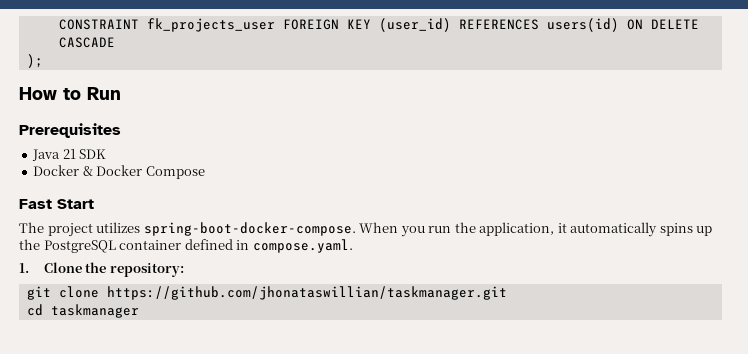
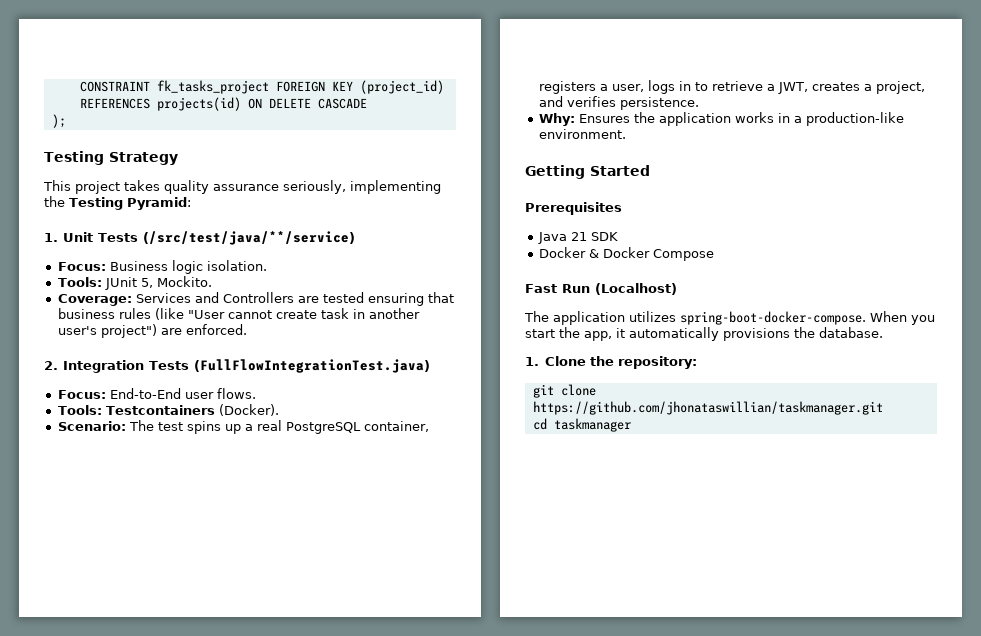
- CONSTRAINT fk_projects_user FOREIGN KEY (user_id) REFERENCES users(id) ON DELETE CASCADE
+ CONSTRAINT fk_tasks_project FOREIGN KEY (project_id) REFERENCES projects(id) ON DELETE CASCADE
- How to Run
+ Testing Strategy
+ This project takes quality assurance seriously, implementing the Testing Pyramid:
+ 1. Unit Tests (/src/test/java/**/service)
+ Focus: Business logic isolation.
+ Tools: JUnit 5, Mockito.
+ Coverage: Services and Controllers are tested ensuring that business rules (like "User cannot create task in another user's project") are enforced.
+ 2. Integration Tests (FullFlowIntegrationTest.java)
+ Focus: End-to-End user flows.
+ Tools: Testcontainers (Docker).
+ Scenario: The test spins up a real PostgreSQL container, registers a user, logs in to retrieve a JWT, creates a project, and verifies persistence.
+ Why: Ensures the application works in a production-like environment.
+ Getting Started
- Fast Start
- The project utilizes spring-boot-docker-compose.
+ Fast Run (Localhost)
+ The application utilizes spring-boot-docker-compose.
- When you run the application, it automatically spins up the PostgreSQL container defined in compose.yaml.
+ When you start the app, it automatically provisions the database.

